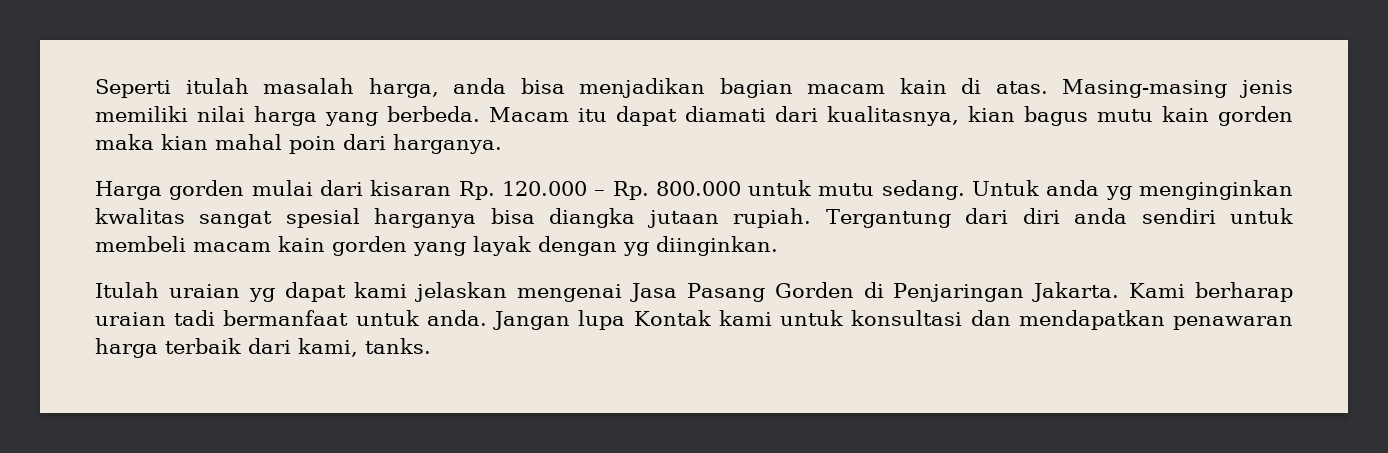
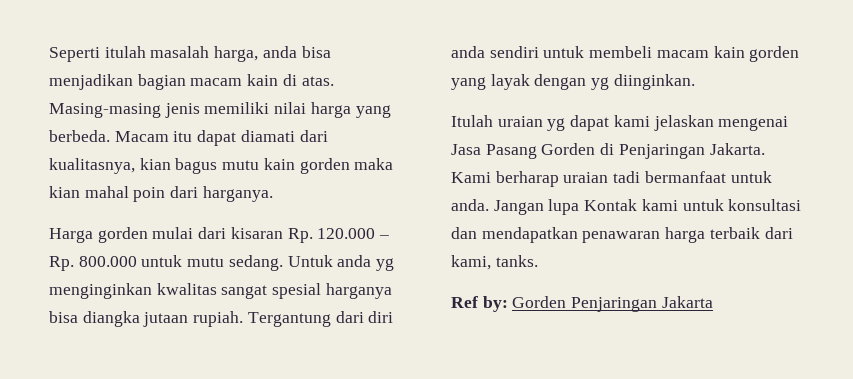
+ Ref by: Gorden Penjaringan Jakarta

